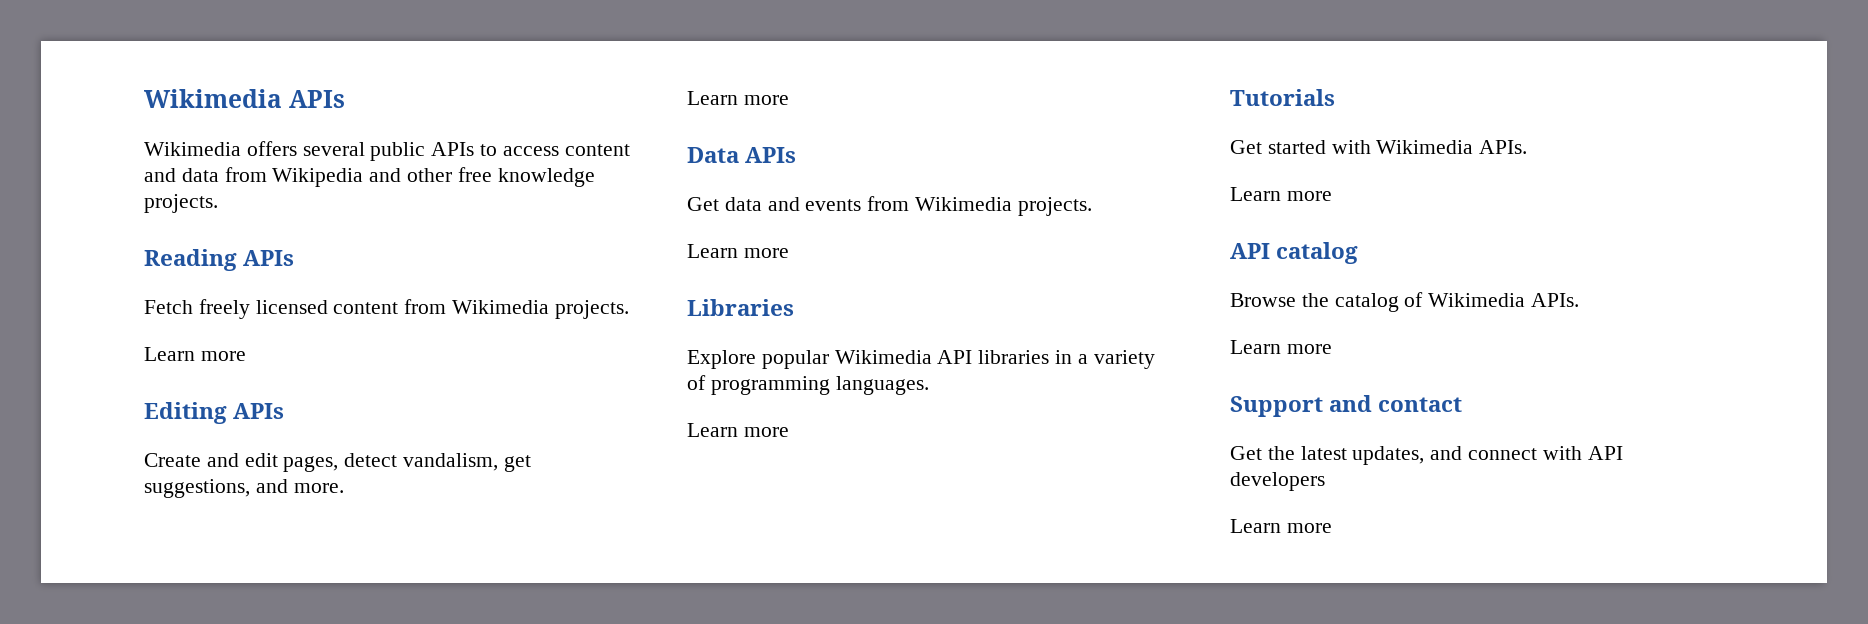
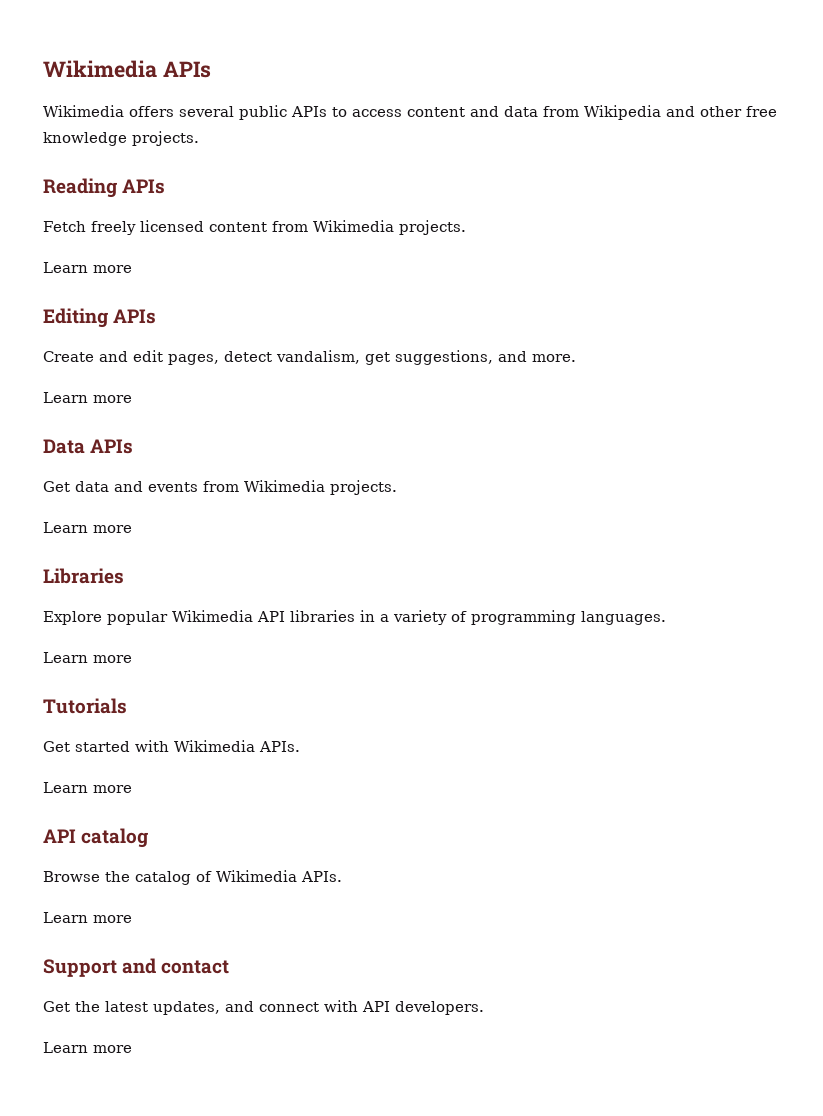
- Get the latest updates, and connect with API developers
+ Get the latest updates, and connect with API developers.

